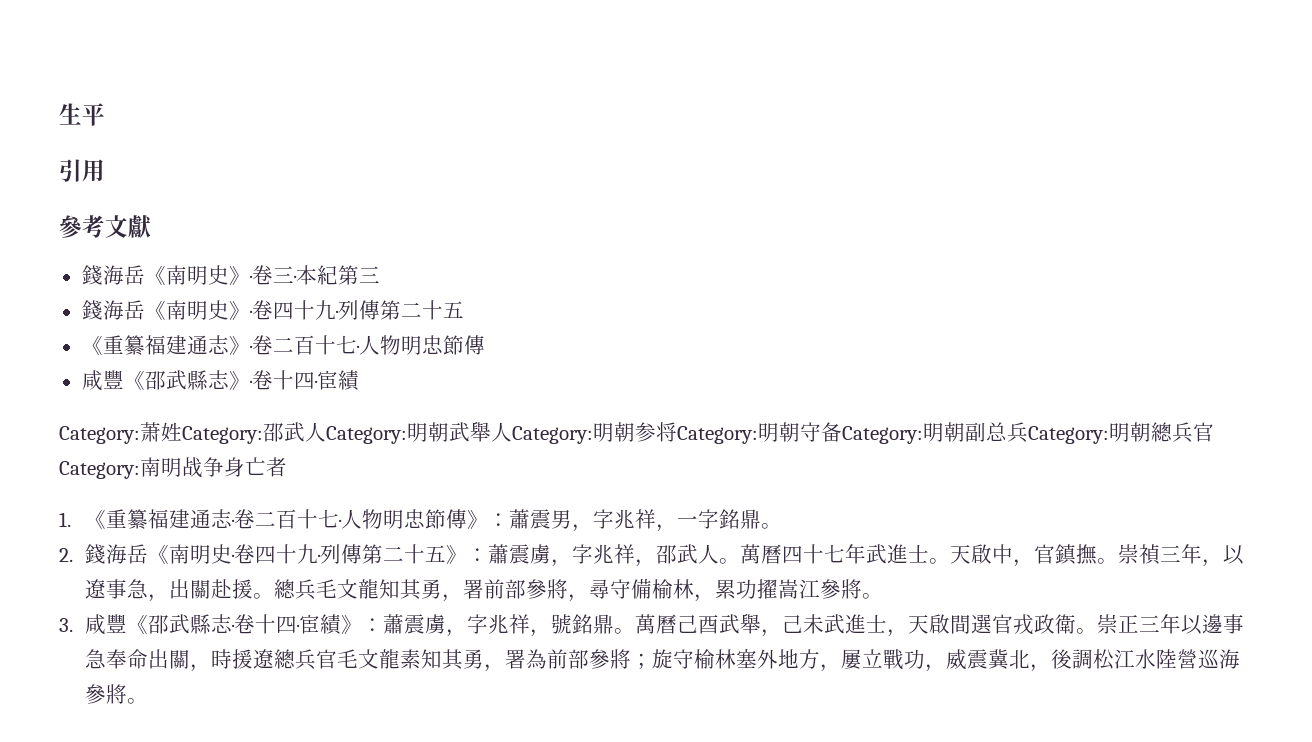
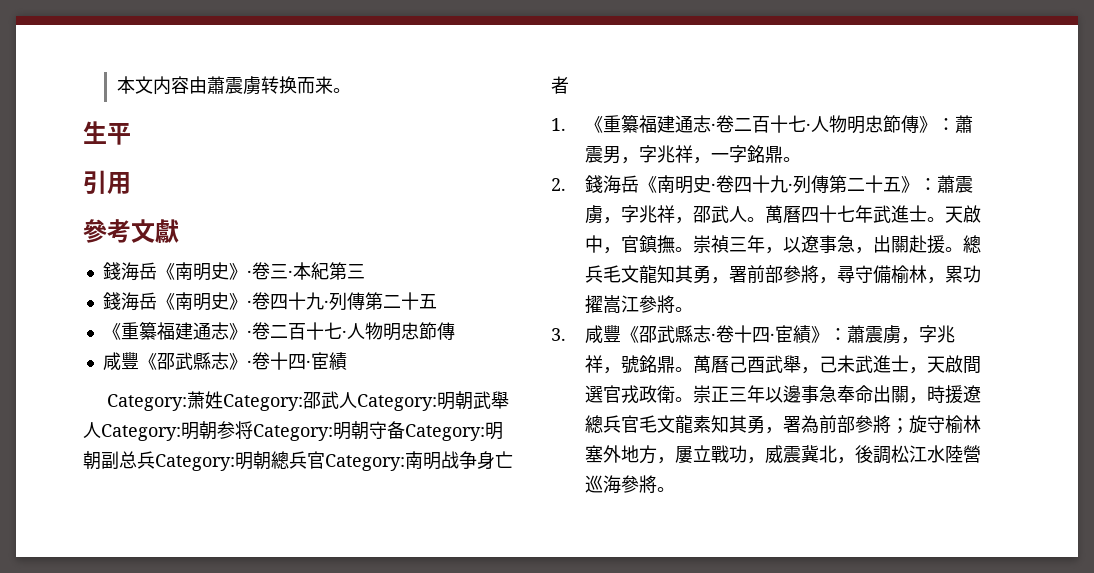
+ 本文内容由蕭震虜转换而来。

